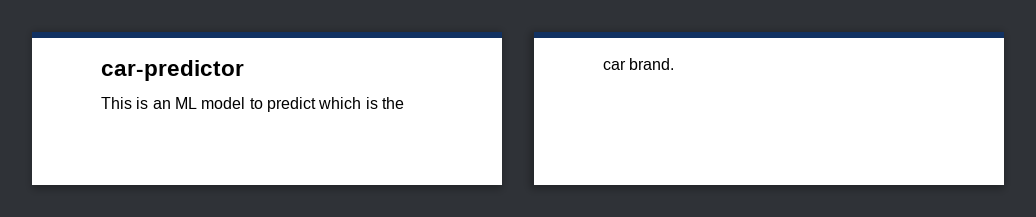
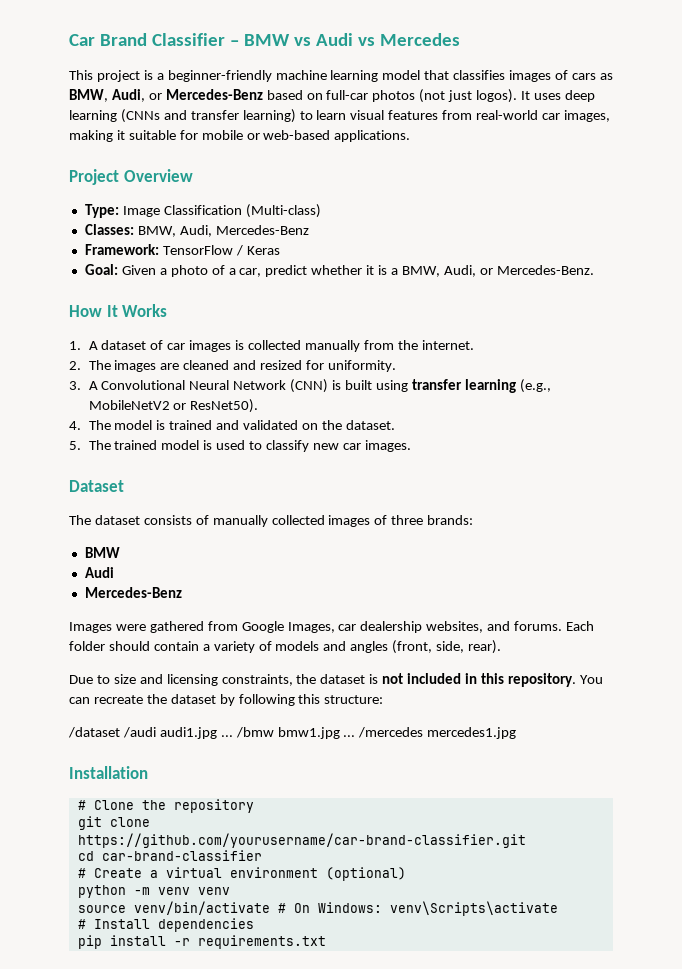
- car-predictor
- This is an ML model to predict which is the car brand.
+ Car Brand Classifier – BMW vs Audi vs Mercedes
+ This project is a beginner-friendly machine learning model that classifies images of cars as BMW, Audi, or Mercedes-Benz based on full-car photos (not just logos). It uses deep learning (CNNs and transfer learning) to learn visual features from real-world car images, making it suitable for mobile or web-based applications.
+ Project Overview
+ Type: Image Classification (Multi-class)
+ Classes: BMW, Audi, Mercedes-Benz
+ Framework: TensorFlow / Keras
+ Goal: Given a photo of a car, predict whether it is a BMW, Audi, or Mercedes-Benz.
+ How It Works
+ 1. A dataset of car images is collected manually from the internet.
+ 2. The images are cleaned and resized for uniformity.
+ 3. A Convolutional Neural Network (CNN) is built using transfer learning (e.g., MobileNetV2 or ResNet50).
+ 4. The model is trained and validated on the dataset.
+ 5. The trained model is used to classify new car images.
+ Dataset
+ The dataset consists of manually collected images of three brands:
+ BMW
+ Audi
+ Mercedes-Benz
+ Images were gathered from Google Images, car dealership websites, and forums. Each folder should contain a variety of models and angles (front, side, rear).
+ Due to size and licensing constraints, the dataset is not included in this repository. You can recreate the dataset by following this structure:
+ /dataset /audi audi1.jpg ... /bmw bmw1.jpg ... /mercedes mercedes1.jpg
+ Installation
+ # Clone the repository
+ git clone https://github.com/yourusername/car-brand-classifier.git
+ cd car-brand-classifier
+ # Create a virtual environment (optional)
+ python -m venv venv
+ source venv/bin/activate # On Windows: venv\Scripts\activate
+ # Install dependencies
+ pip install -r requirements.txt

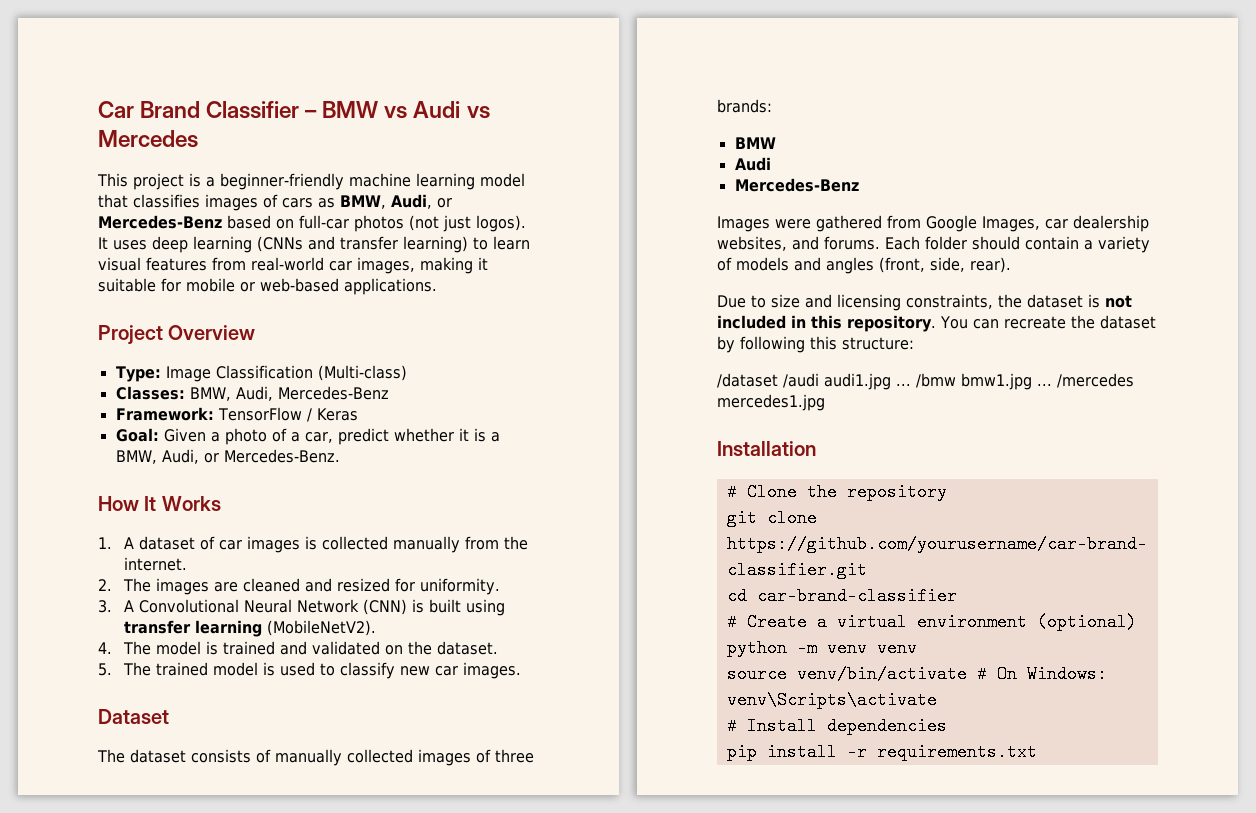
- 3. A Convolutional Neural Network (CNN) is built using transfer learning (e.g., MobileNetV2 or ResNet50).
+ 3. A Convolutional Neural Network (CNN) is built using transfer learning (MobileNetV2).

